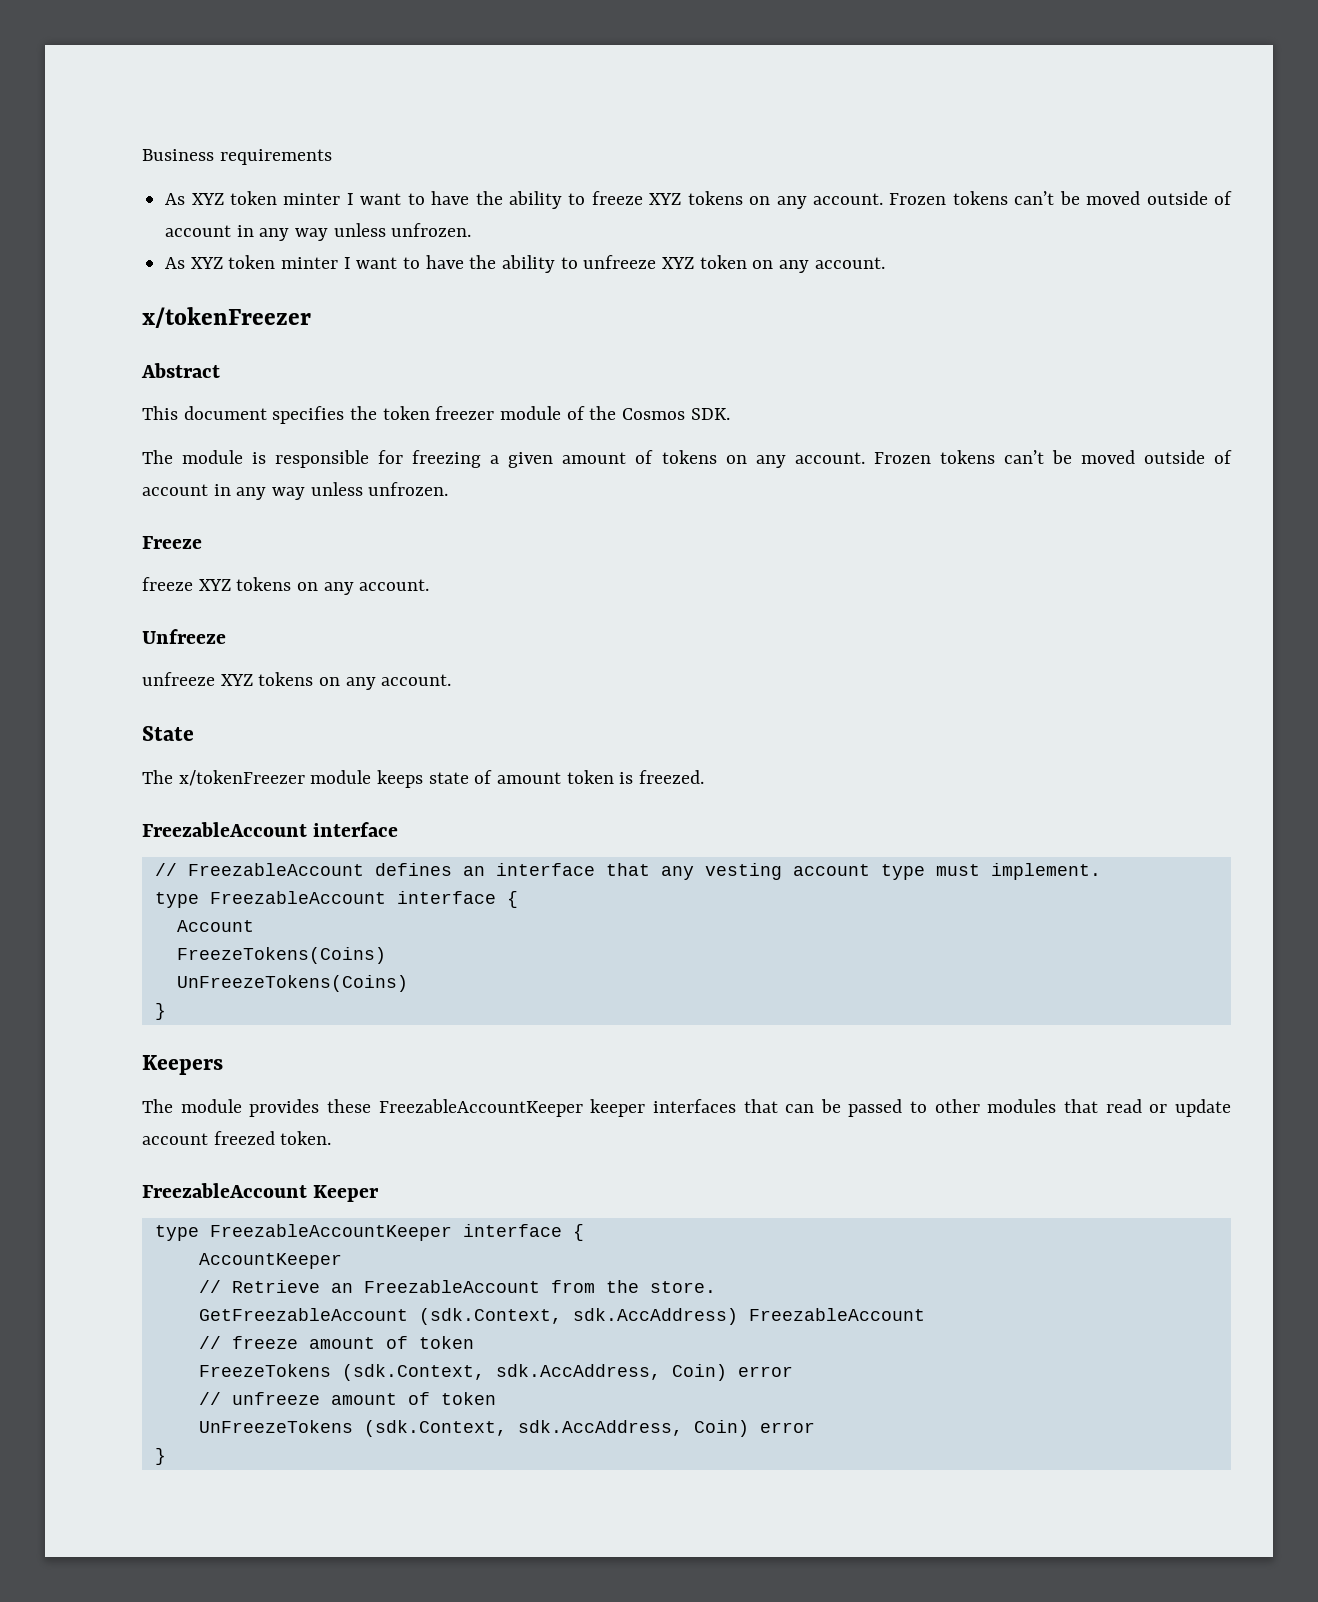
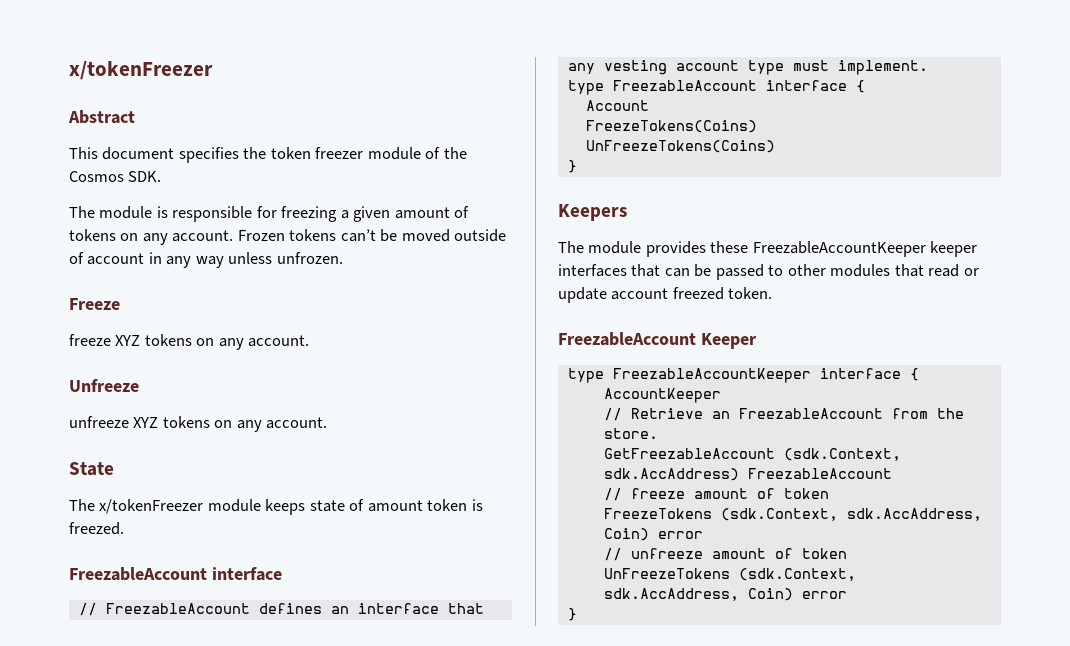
- Business requirements
- As XYZ token minter I want to have the ability to freeze XYZ tokens on any account. Frozen tokens can’t be moved outside of account in any way unless unfrozen.
- As XYZ token minter I want to have the ability to unfreeze XYZ token on any account.

